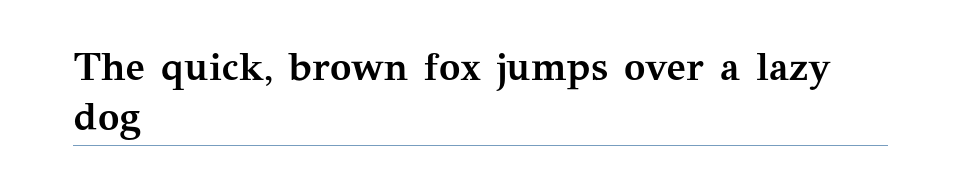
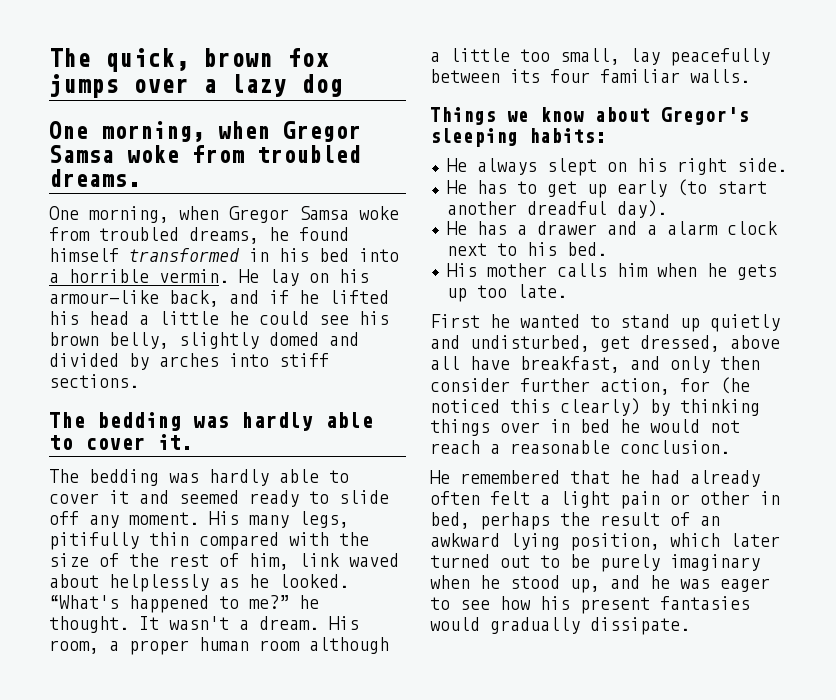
+ One morning, when Gregor Samsa woke from troubled dreams.
+ One morning, when Gregor Samsa woke from troubled dreams, he found himself transformed in his bed into a horrible vermin. He lay on his armour-like back, and if he lifted his head a little he could see his brown belly, slightly domed and divided by arches into stiff sections.
+ The bedding was hardly able to cover it.
+ The bedding was hardly able to cover it and seemed ready to slide off any moment. His many legs, pitifully thin compared with the size of the rest of him, link waved about helplessly as he looked. “What's happened to me?” he thought. It wasn't a dream. His room, a proper human room although a little too small, lay peacefully between its four familiar walls.
+ Things we know about Gregor's sleeping habits:
+ He always slept on his right side.
+ He has to get up early (to start another dreadful day).
+ He has a drawer and a alarm clock next to his bed.
+ His mother calls him when he gets up too late.
+ First he wanted to stand up quietly and undisturbed, get dressed, above all have breakfast, and only then consider further action, for (he noticed this clearly) by thinking things over in bed he would not reach a reasonable conclusion.
+ He remembered that he had already often felt a light pain or other in bed, perhaps the result of an awkward lying position, which later turned out to be purely imaginary when he stood up, and he was eager to see how his present fantasies would gradually dissipate.

